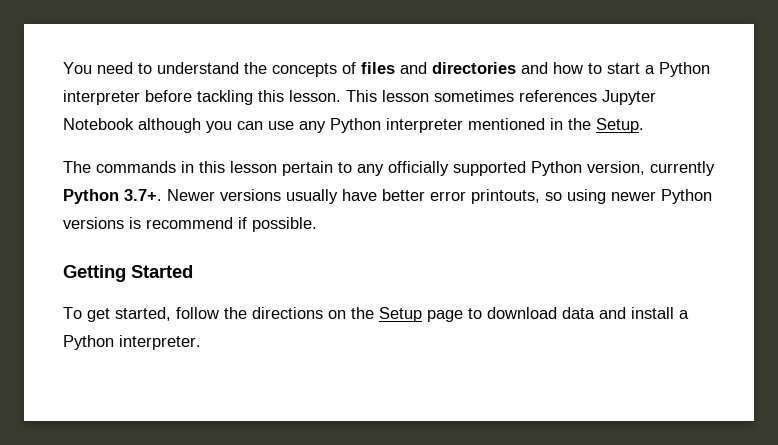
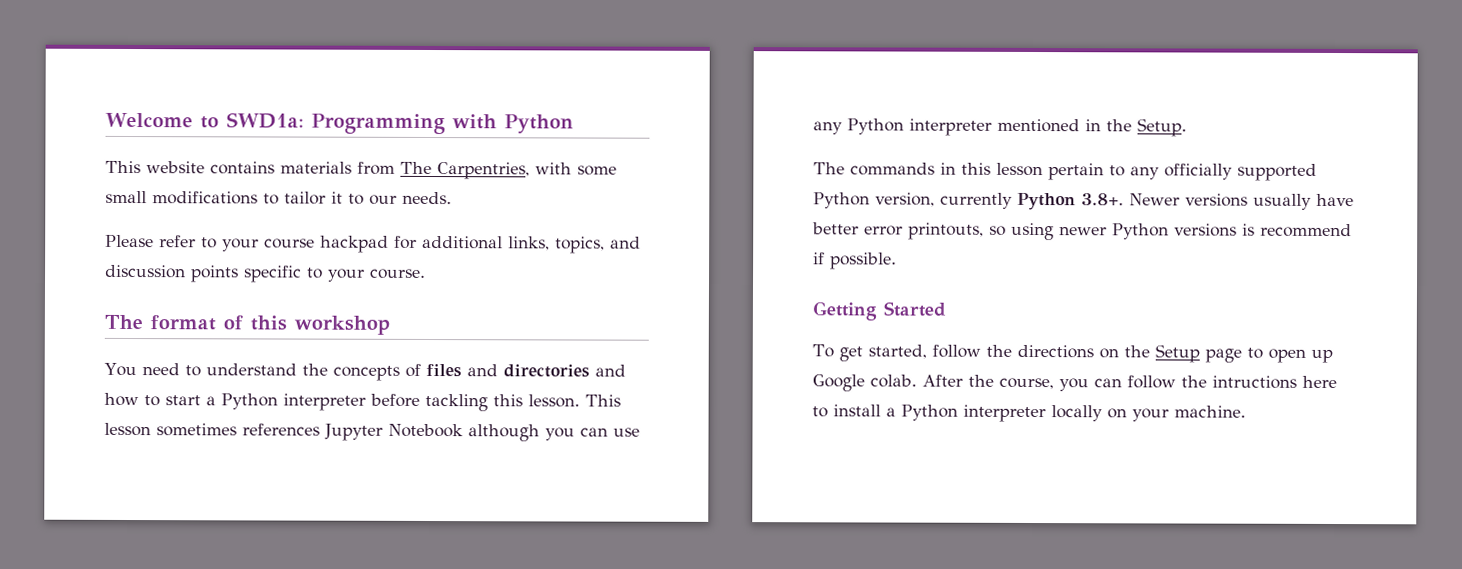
+ Welcome to SWD1a: Programming with Python
+ This website contains materials from The Carpentries, with some small modifications to tailor it to our needs.
+ Please refer to your course hackpad for additional links, topics, and discussion points specific to your course.
+ The format of this workshop
- The commands in this lesson pertain to any officially supported Python version, currently Python 3.7+. Newer versions usually have better error printouts, so using newer Python versions is recommend if possible.
+ The commands in this lesson pertain to any officially supported Python version, currently Python 3.8+. Newer versions usually have better error printouts, so using newer Python versions is recommend if possible.
- To get started, follow the directions on the Setup page to download data and install a Python interpreter.
+ To get started, follow the directions on the Setup page to open up Google colab. After the course, you can follow the intructions here to install a Python interpreter locally on your machine.

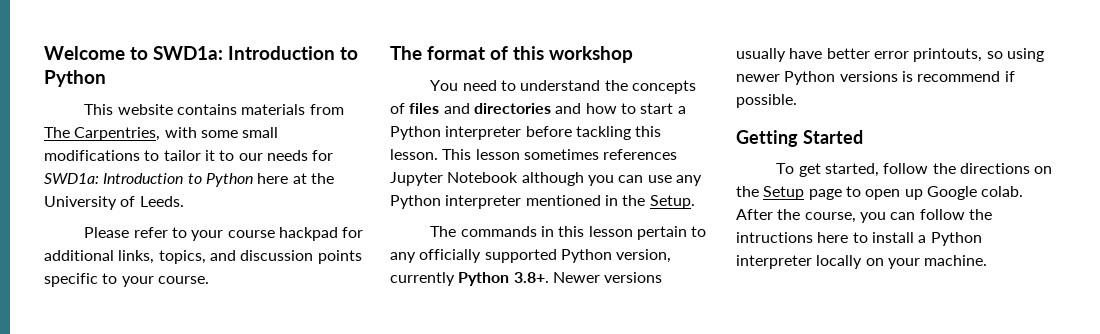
- Welcome to SWD1a: Programming with Python
+ Welcome to SWD1a: Introduction to Python
- This website contains materials from The Carpentries, with some small modifications to tailor it to our needs.
+ This website contains materials from The Carpentries, with some small modifications to tailor it to our needs for SWD1a: Introduction to Python here at the University of Leeds.

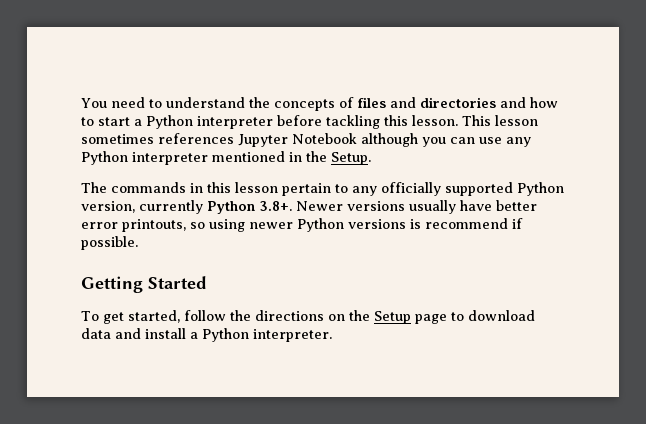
- Welcome to SWD1a: Introduction to Python
- This website contains materials from The Carpentries, with some small modifications to tailor it to our needs for SWD1a: Introduction to Python here at the University of Leeds.
- Please refer to your course hackpad for additional links, topics, and discussion points specific to your course.
- The format of this workshop
- To get started, follow the directions on the Setup page to open up Google colab. After the course, you can follow the intructions here to install a Python interpreter locally on your machine.
+ To get started, follow the directions on the Setup page to download data and install a Python interpreter.

